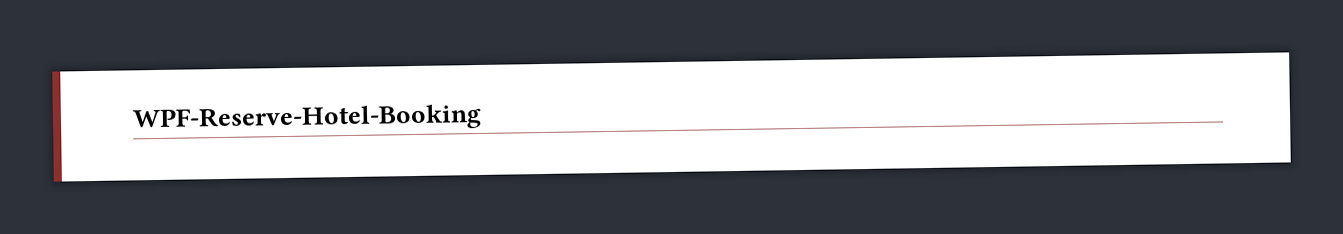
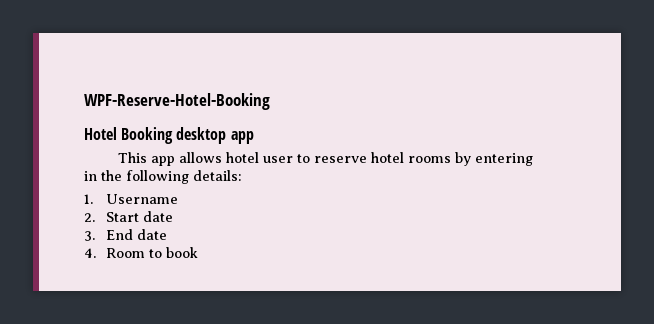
+ Hotel Booking desktop app
+ This app allows hotel user to reserve hotel rooms by entering in the following details:
+ 1. Username
+ 2. Start date
+ 3. End date
+ 4. Room to book

